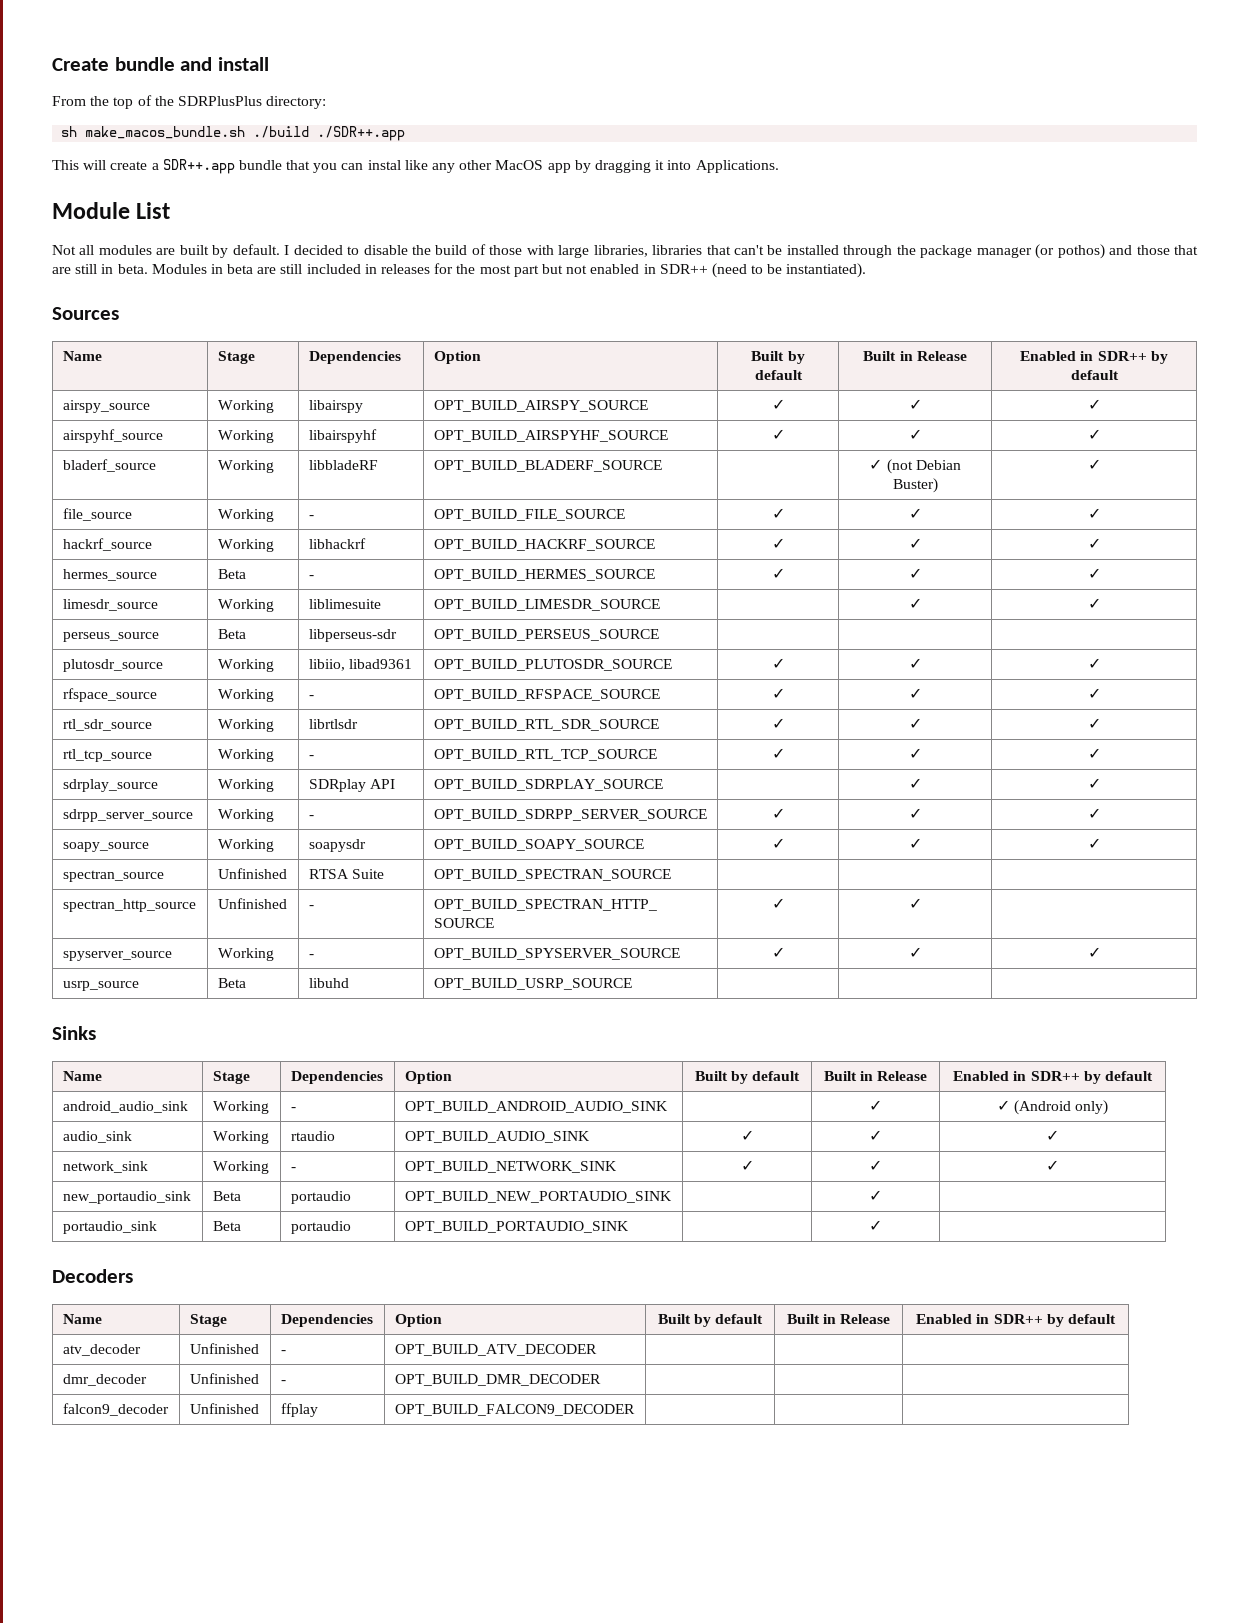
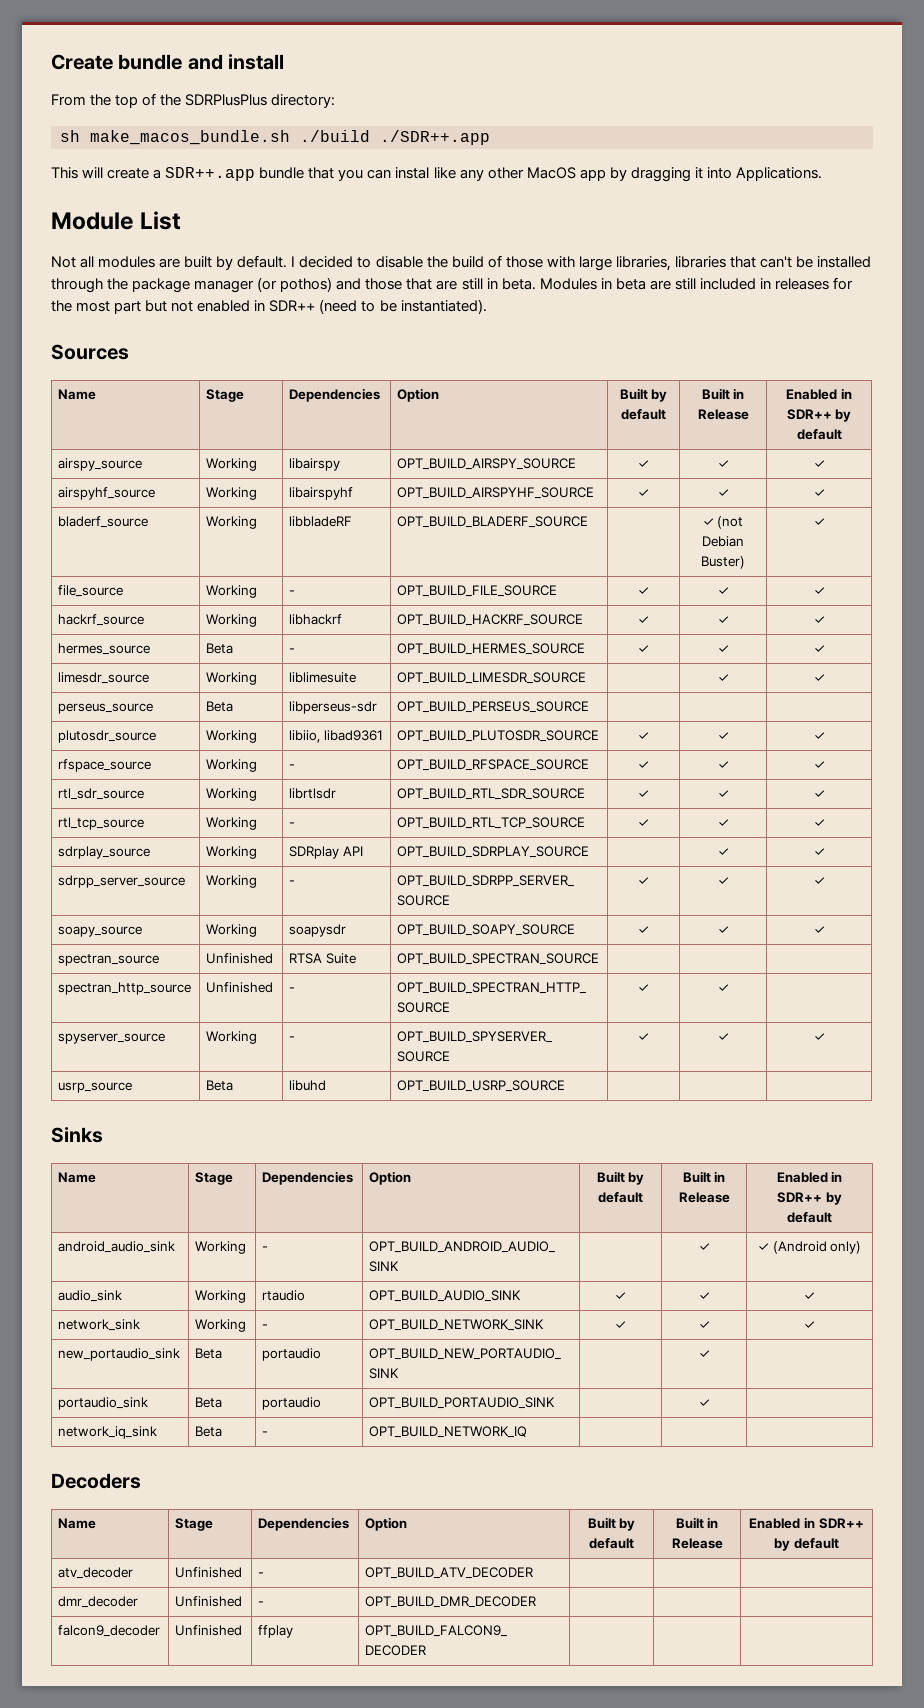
+ network_iq_sink | Beta | - | OPT_BUILD_NETWORK_IQ | | |

